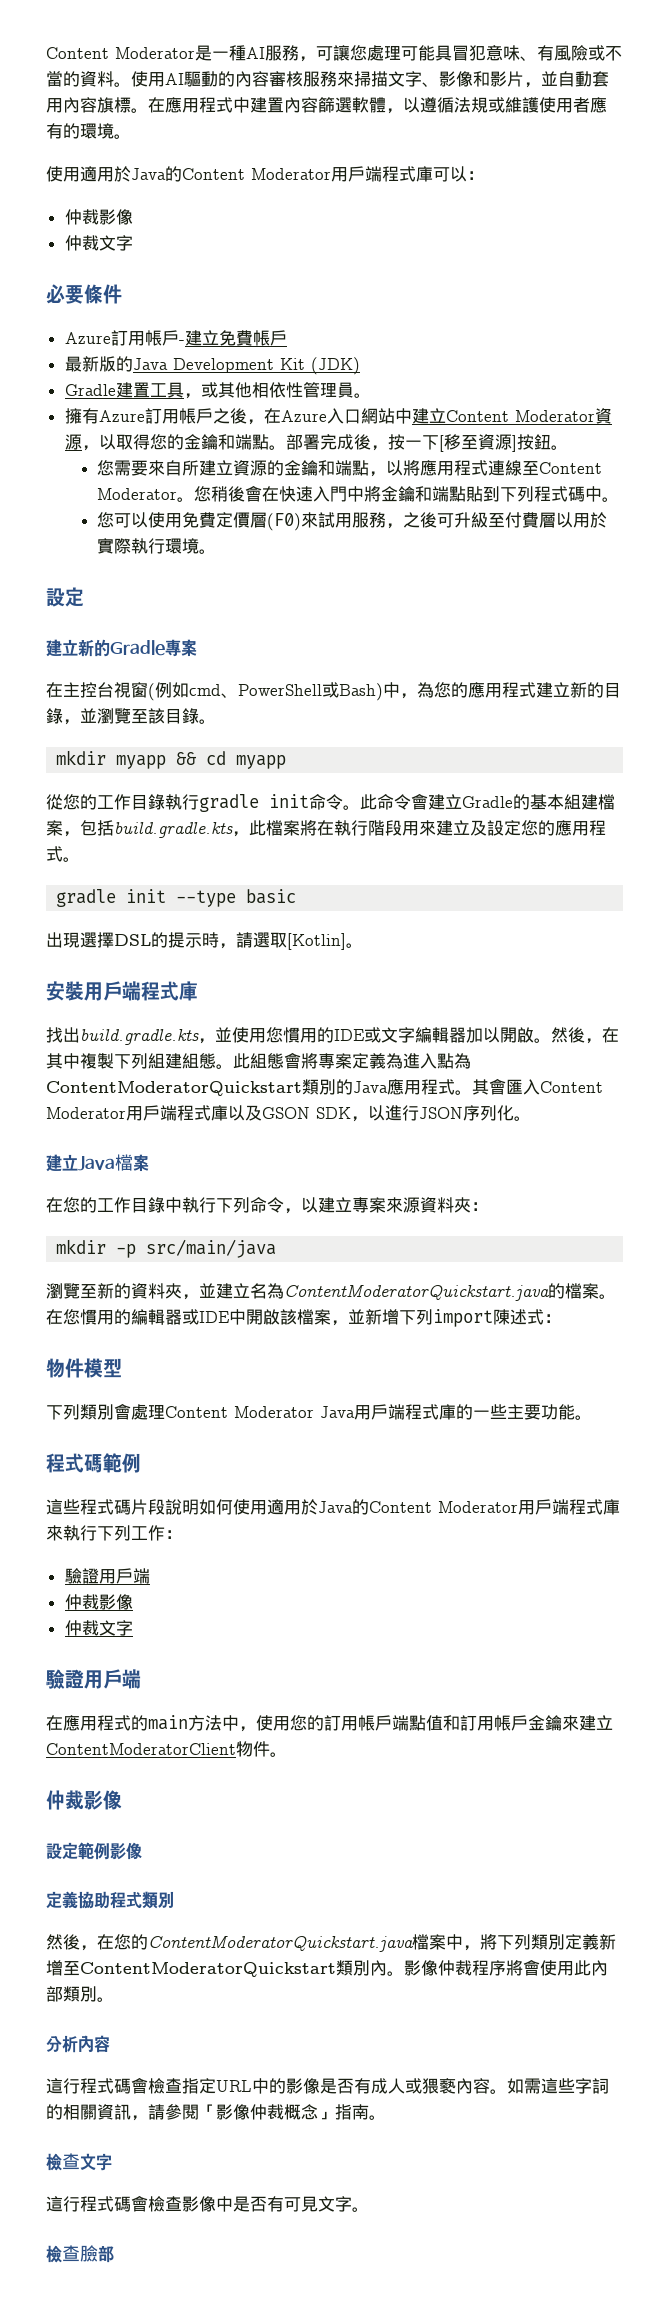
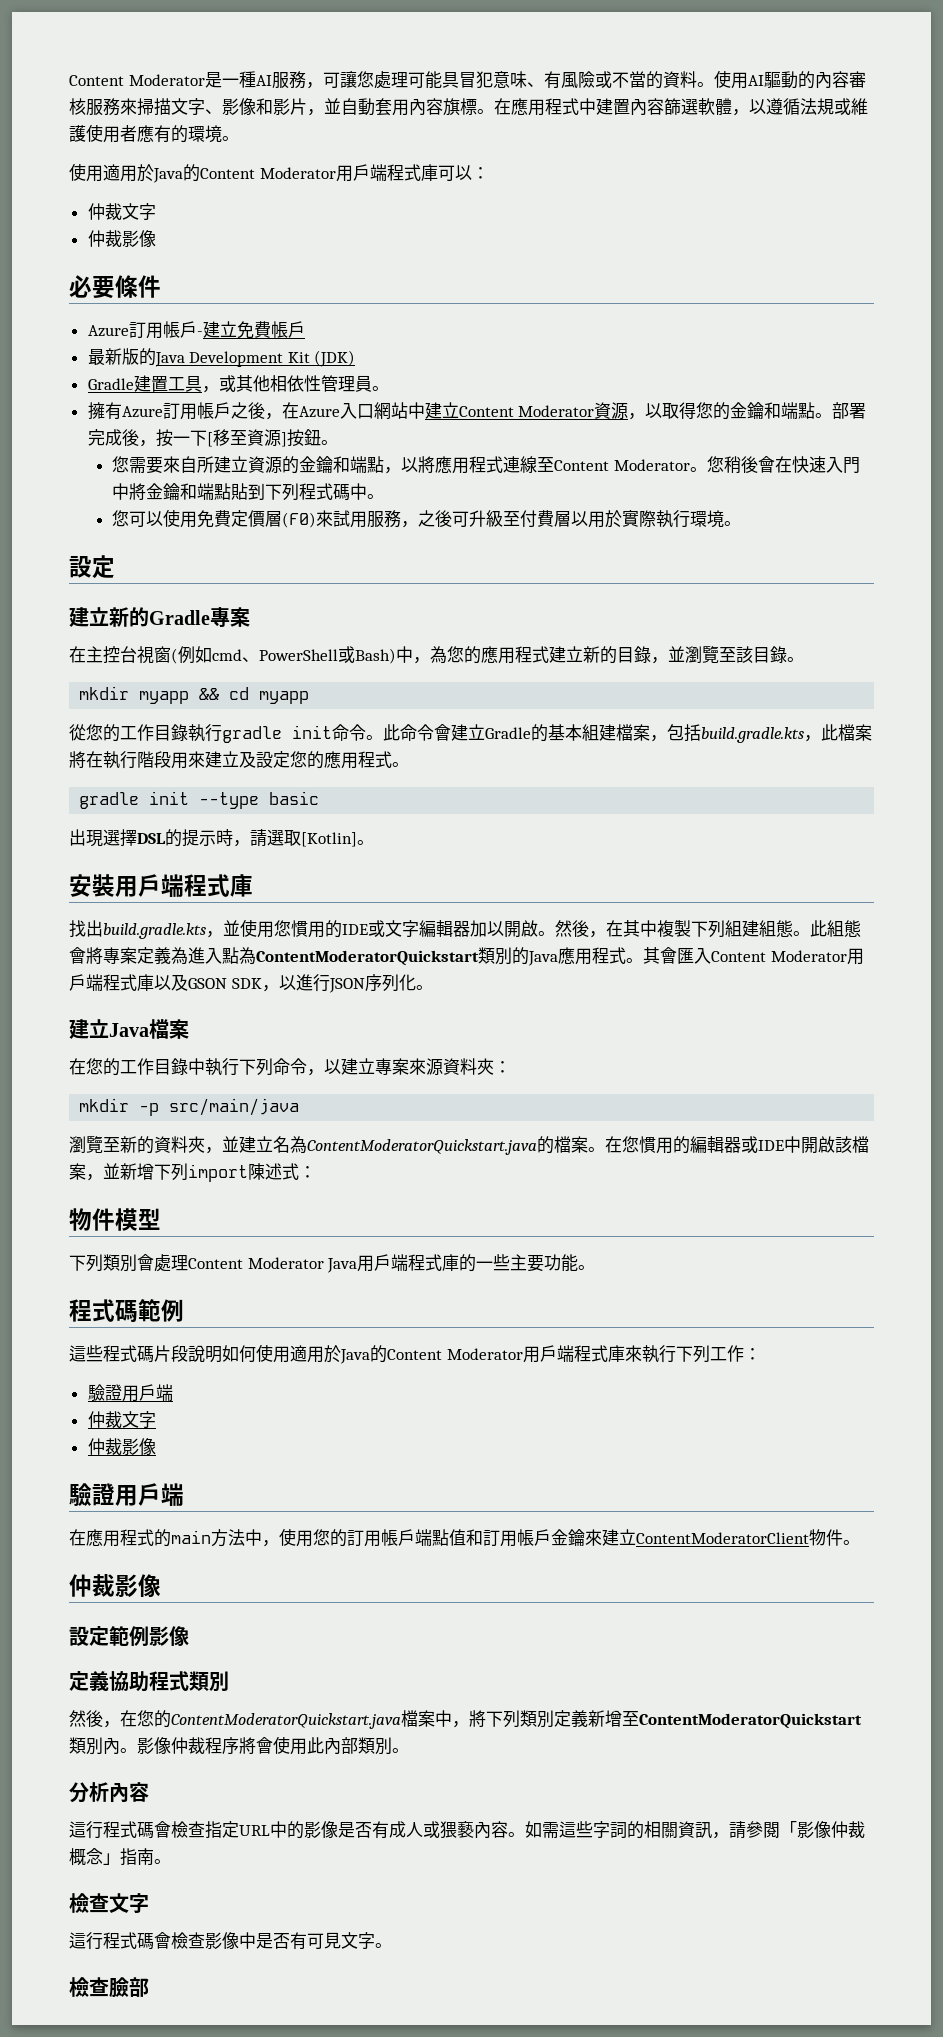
  使用適用於Java的Content Moderator用戶端程式庫可以：
+ 仲裁文字
  仲裁影像
- 仲裁文字
  這些程式碼片段說明如何使用適用於Java的Content Moderator用戶端程式庫來執行下列工作：
  驗證用戶端
+ 仲裁文字
  仲裁影像
- 仲裁文字

